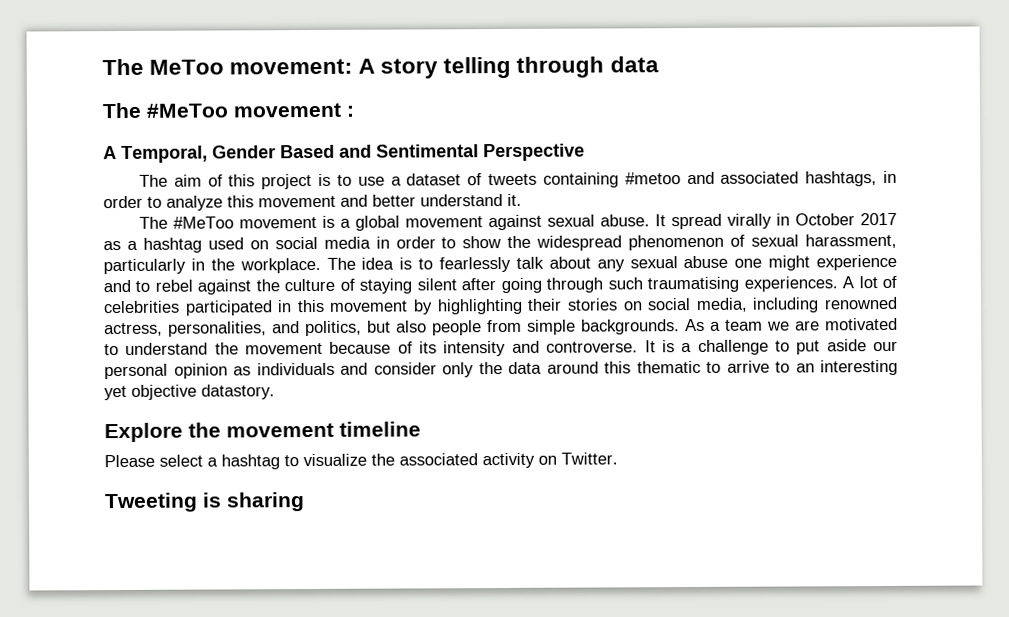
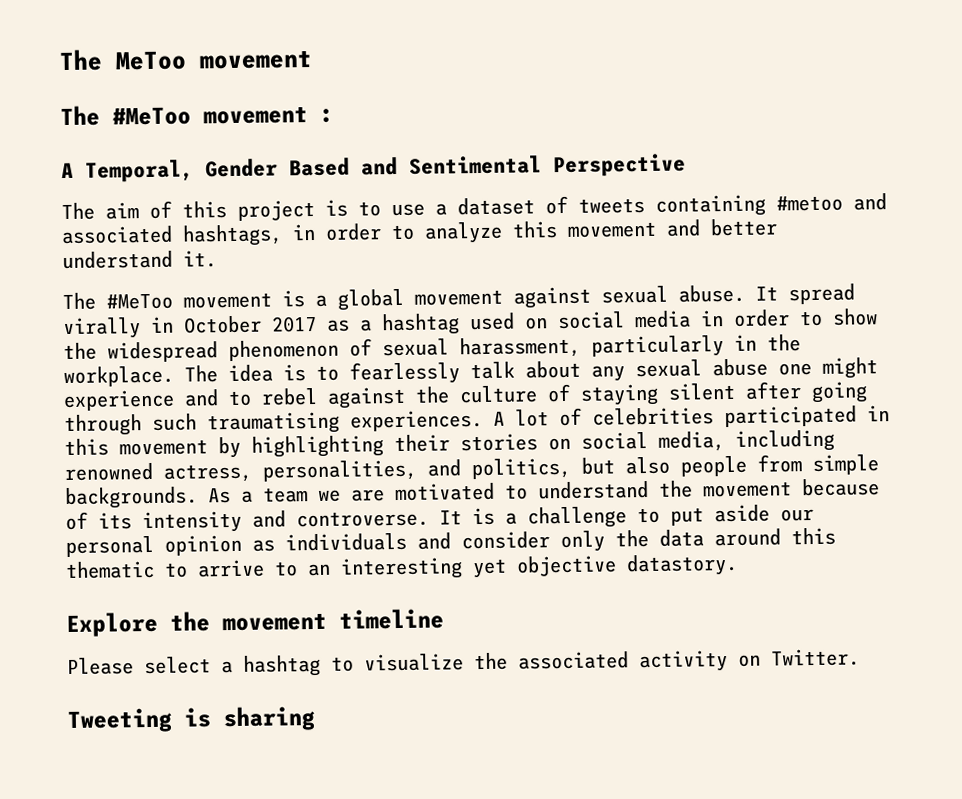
- The MeToo movement: A story telling through data
+ The MeToo movement

